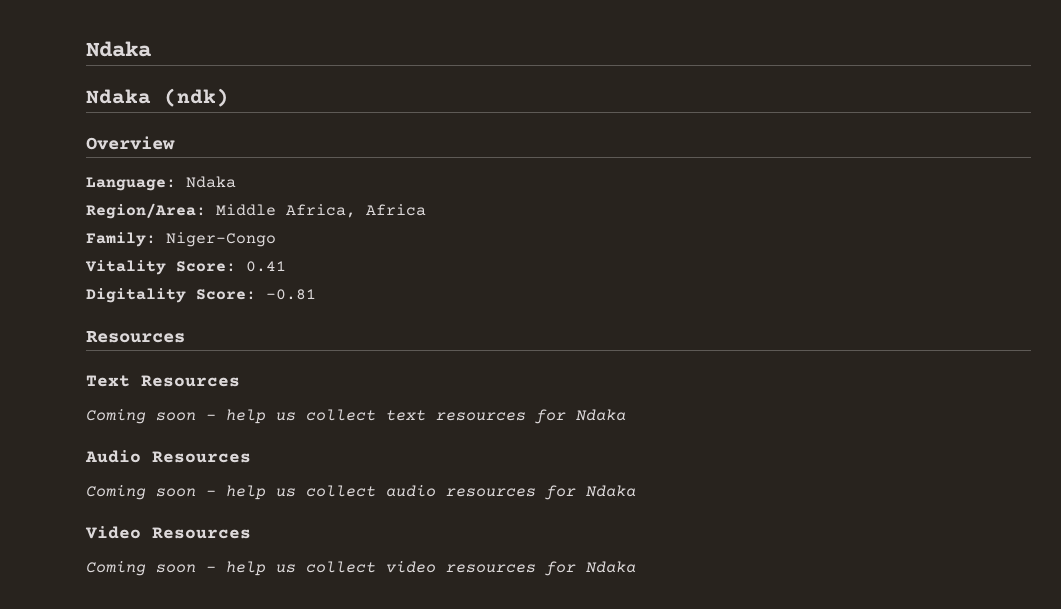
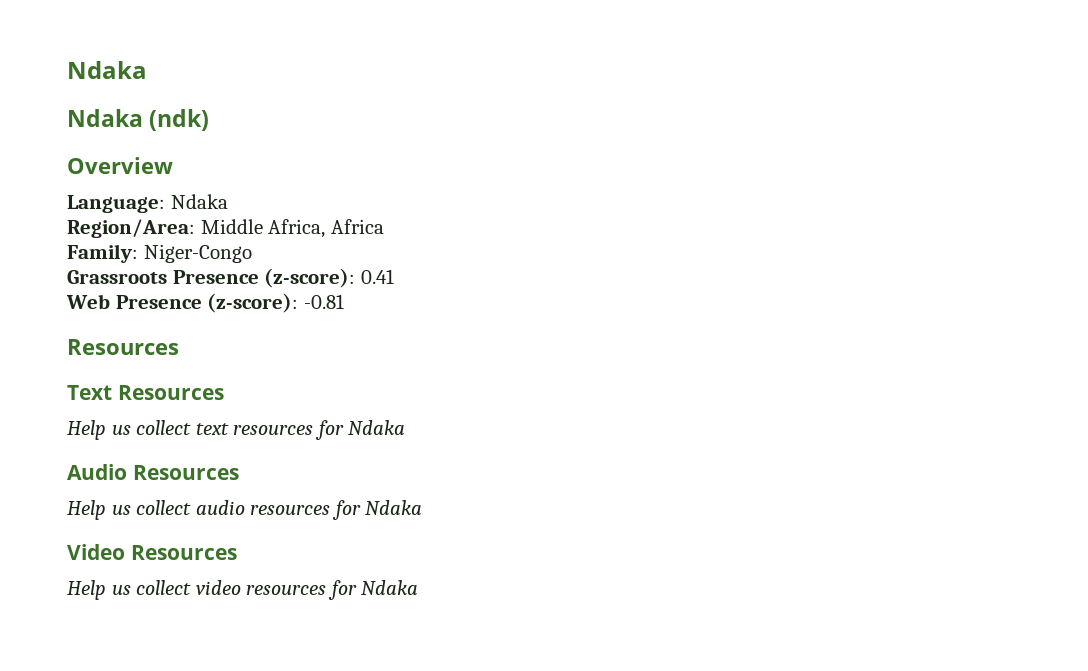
- Vitality Score: 0.41
- Digitality Score: -0.81
+ Grassroots Presence (z-score): 0.41
+ Web Presence (z-score): -0.81
- Coming soon - help us collect text resources for Ndaka
+ Help us collect text resources for Ndaka
- Coming soon - help us collect audio resources for Ndaka
+ Help us collect audio resources for Ndaka
- Coming soon - help us collect video resources for Ndaka
+ Help us collect video resources for Ndaka

